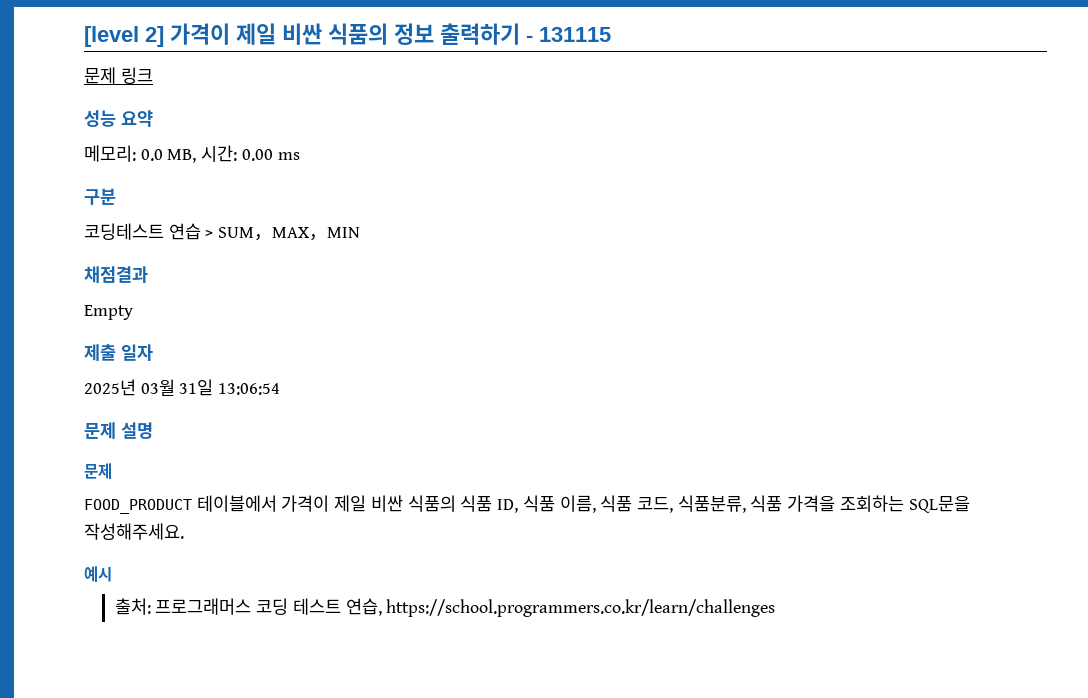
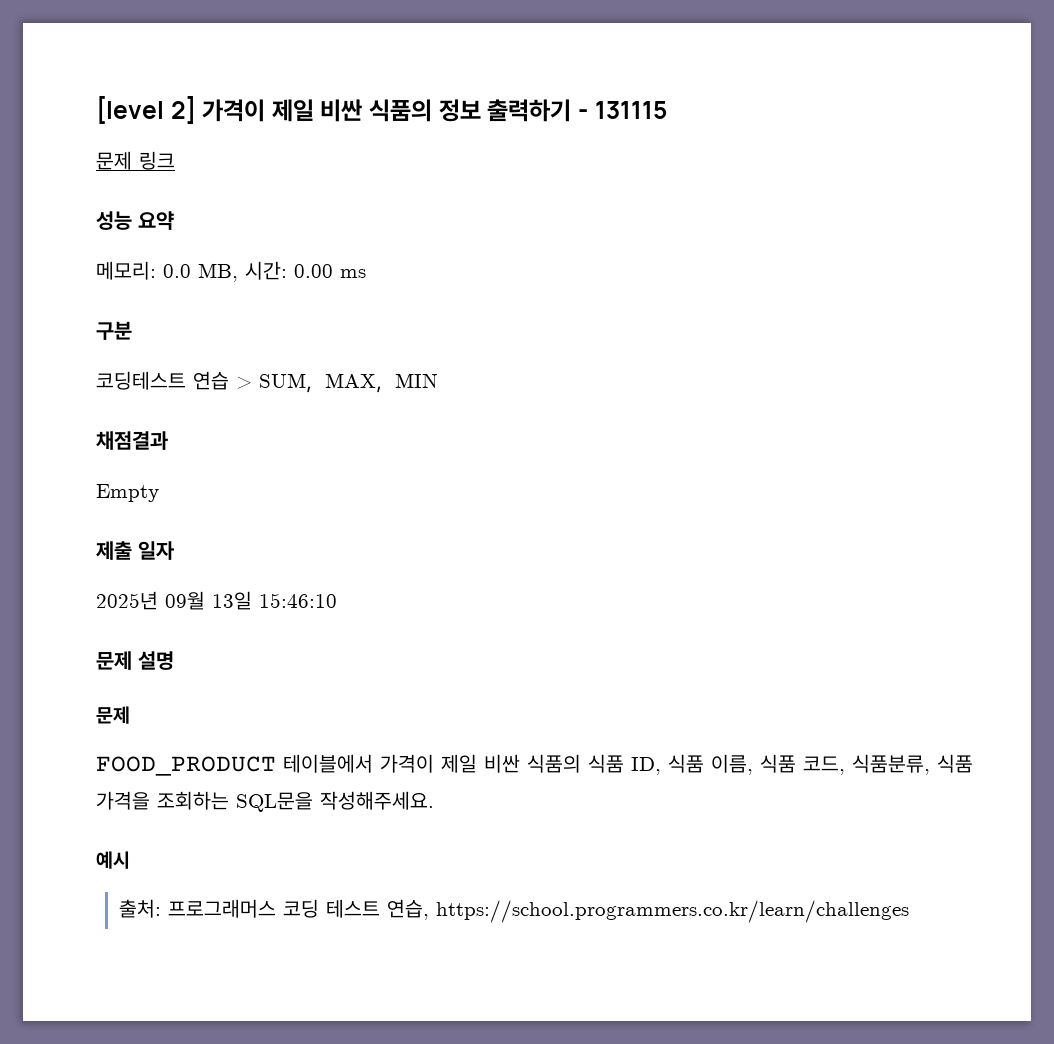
- 2025년 03월 31일 13:06:54
+ 2025년 09월 13일 15:46:10

